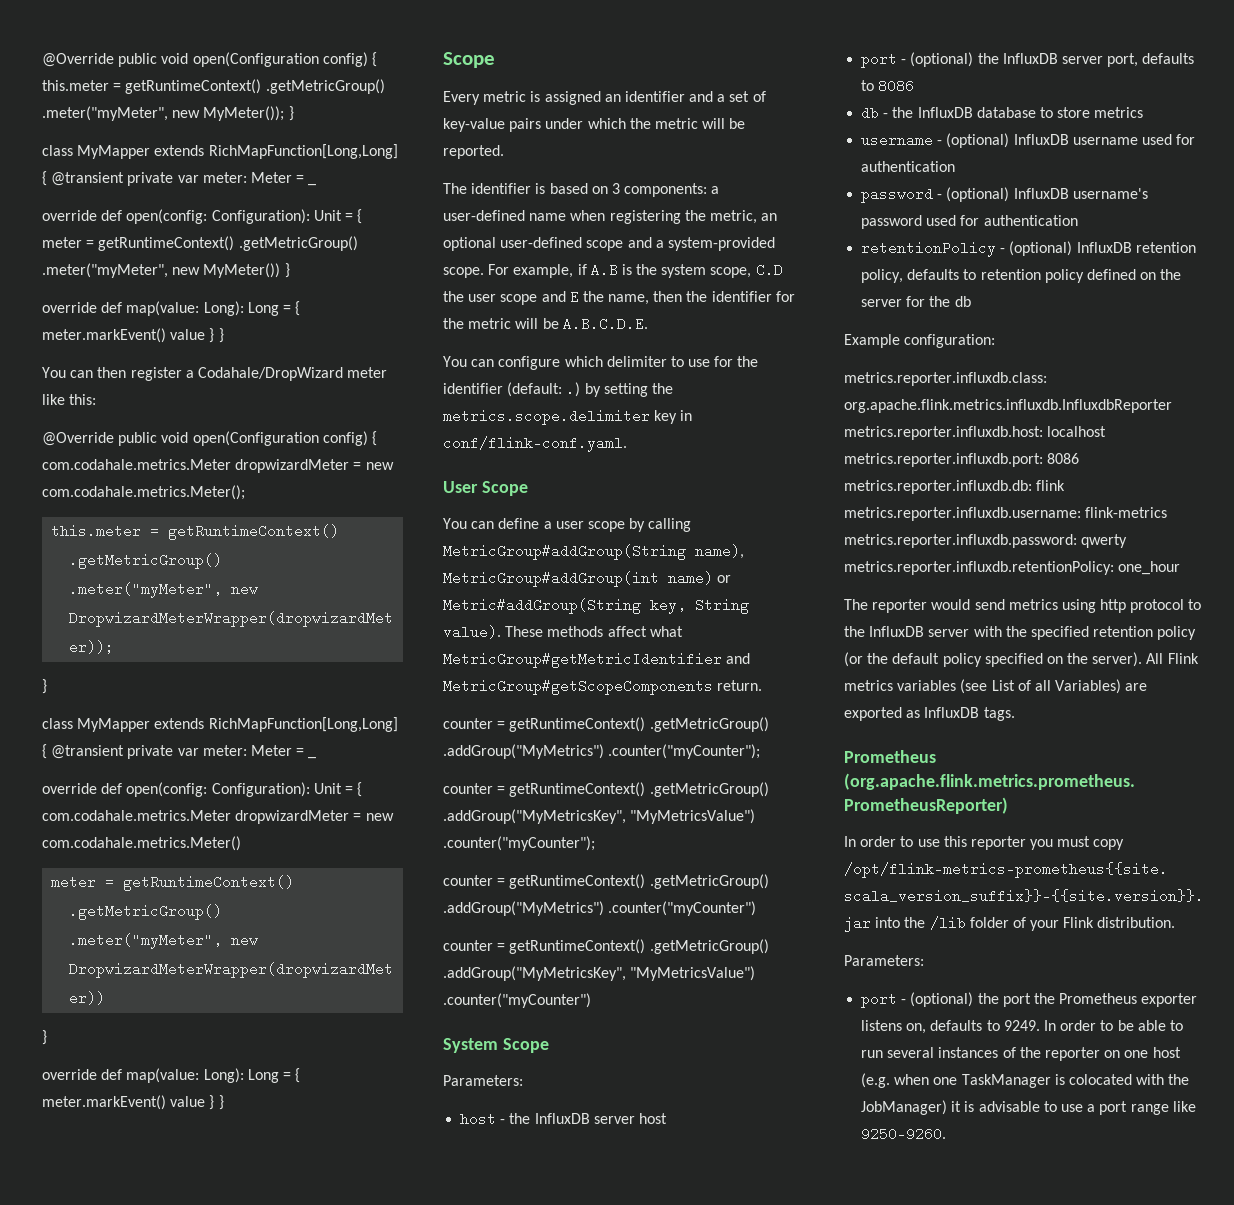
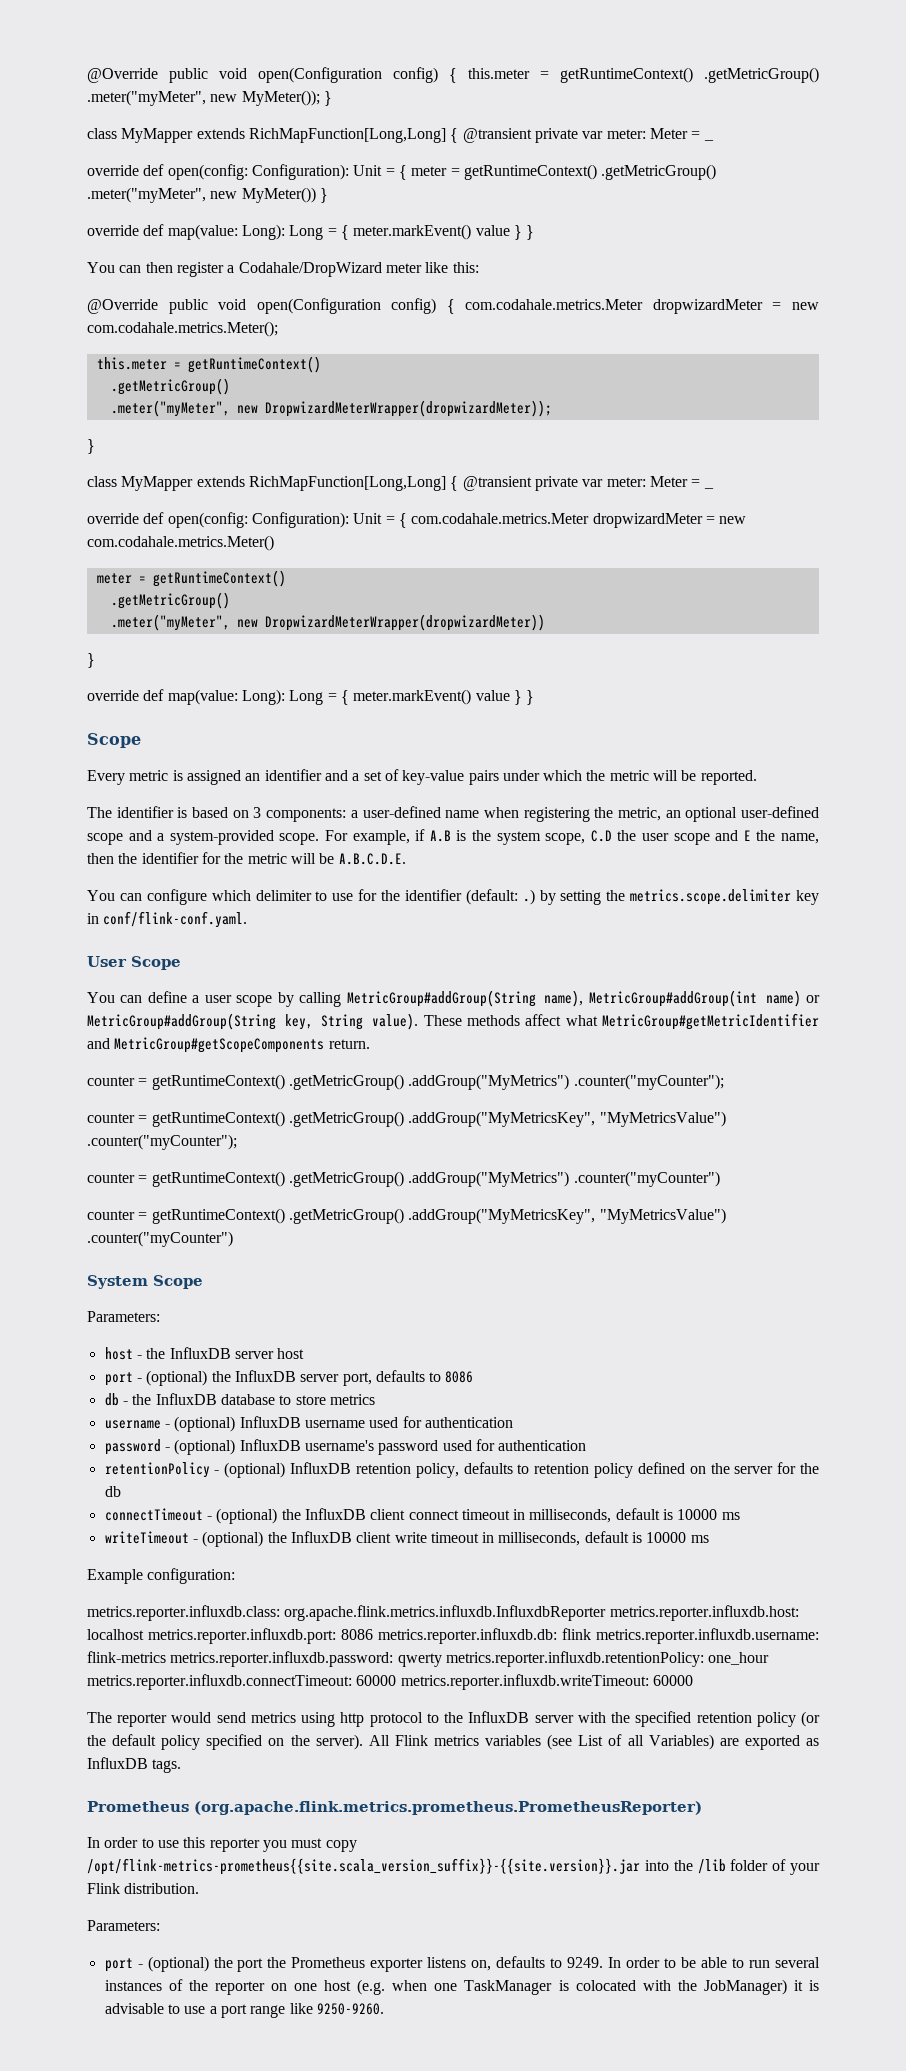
- You can define a user scope by calling MetricGroup#addGroup(String name), MetricGroup#addGroup(int name) or Metric#addGroup(String key, String value).
+ You can define a user scope by calling MetricGroup#addGroup(String name), MetricGroup#addGroup(int name) or MetricGroup#addGroup(String key, String value).
+ connectTimeout - (optional) the InfluxDB client connect timeout in milliseconds, default is 10000 ms
+ writeTimeout - (optional) the InfluxDB client write timeout in milliseconds, default is 10000 ms
- metrics.reporter.influxdb.class: org.apache.flink.metrics.influxdb.InfluxdbReporter metrics.reporter.influxdb.host: localhost metrics.reporter.influxdb.port: 8086 metrics.reporter.influxdb.db: flink metrics.reporter.influxdb.username: flink-metrics metrics.reporter.influxdb.password: qwerty metrics.reporter.influxdb.retentionPolicy: one_hour
+ metrics.reporter.influxdb.class: org.apache.flink.metrics.influxdb.InfluxdbReporter metrics.reporter.influxdb.host: localhost metrics.reporter.influxdb.port: 8086 metrics.reporter.influxdb.db: flink metrics.reporter.influxdb.username: flink-metrics metrics.reporter.influxdb.password: qwerty metrics.reporter.influxdb.retentionPolicy: one_hour metrics.reporter.influxdb.connectTimeout: 60000 metrics.reporter.influxdb.writeTimeout: 60000

